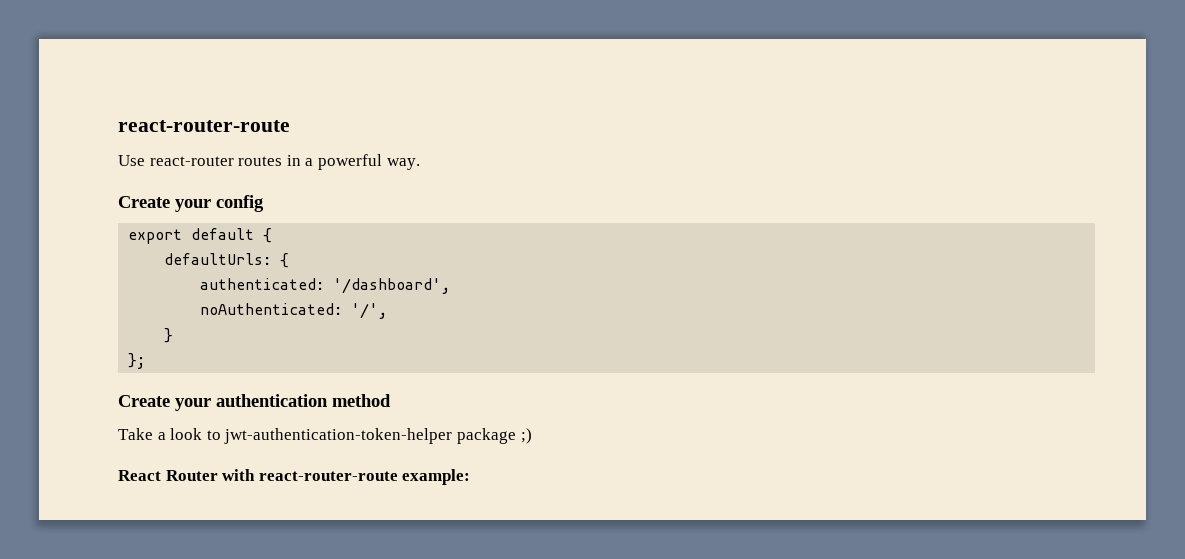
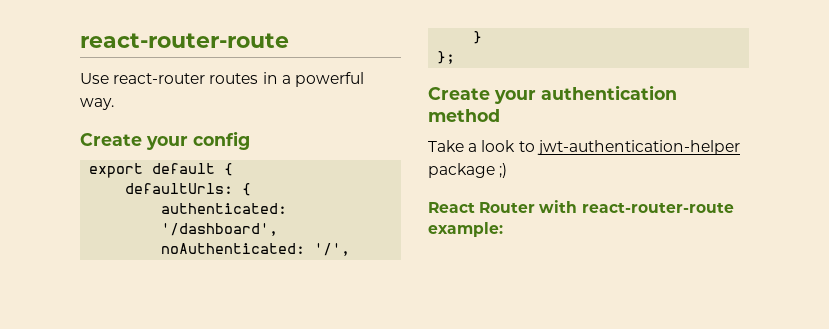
- Take a look to jwt-authentication-token-helper package ;)
+ Take a look to jwt-authentication-helper package ;)

